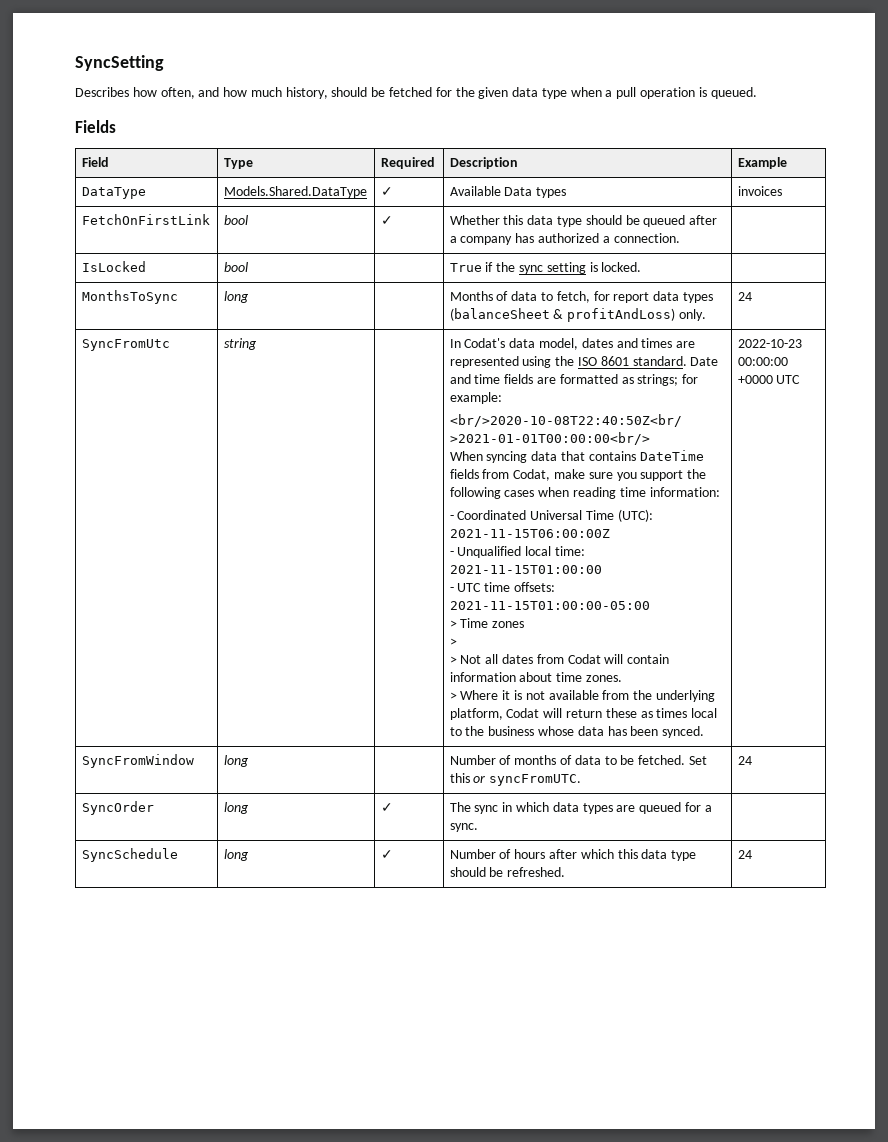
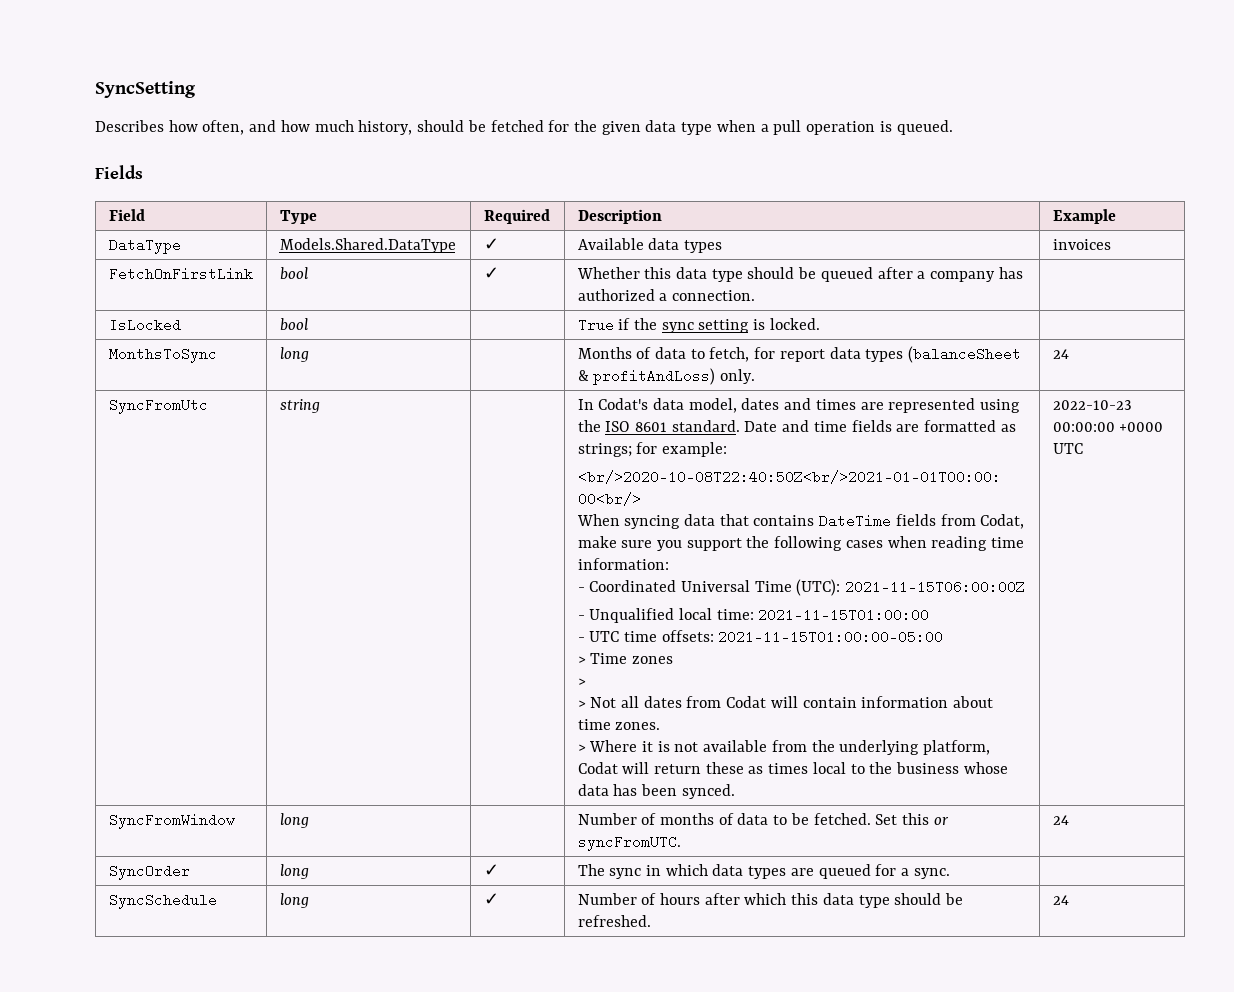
- DataType | Models.Shared.DataType | ✓ | Available Data types | invoices
+ DataType | Models.Shared.DataType | ✓ | Available data types | invoices

